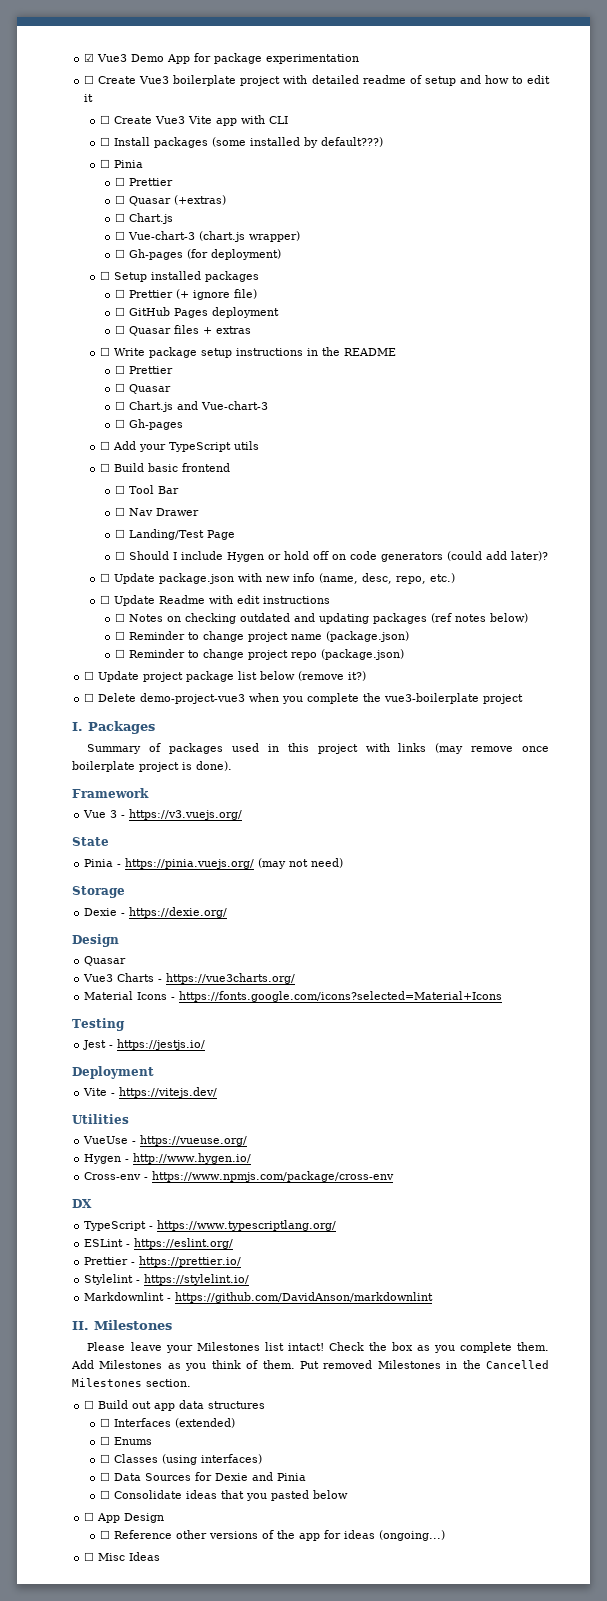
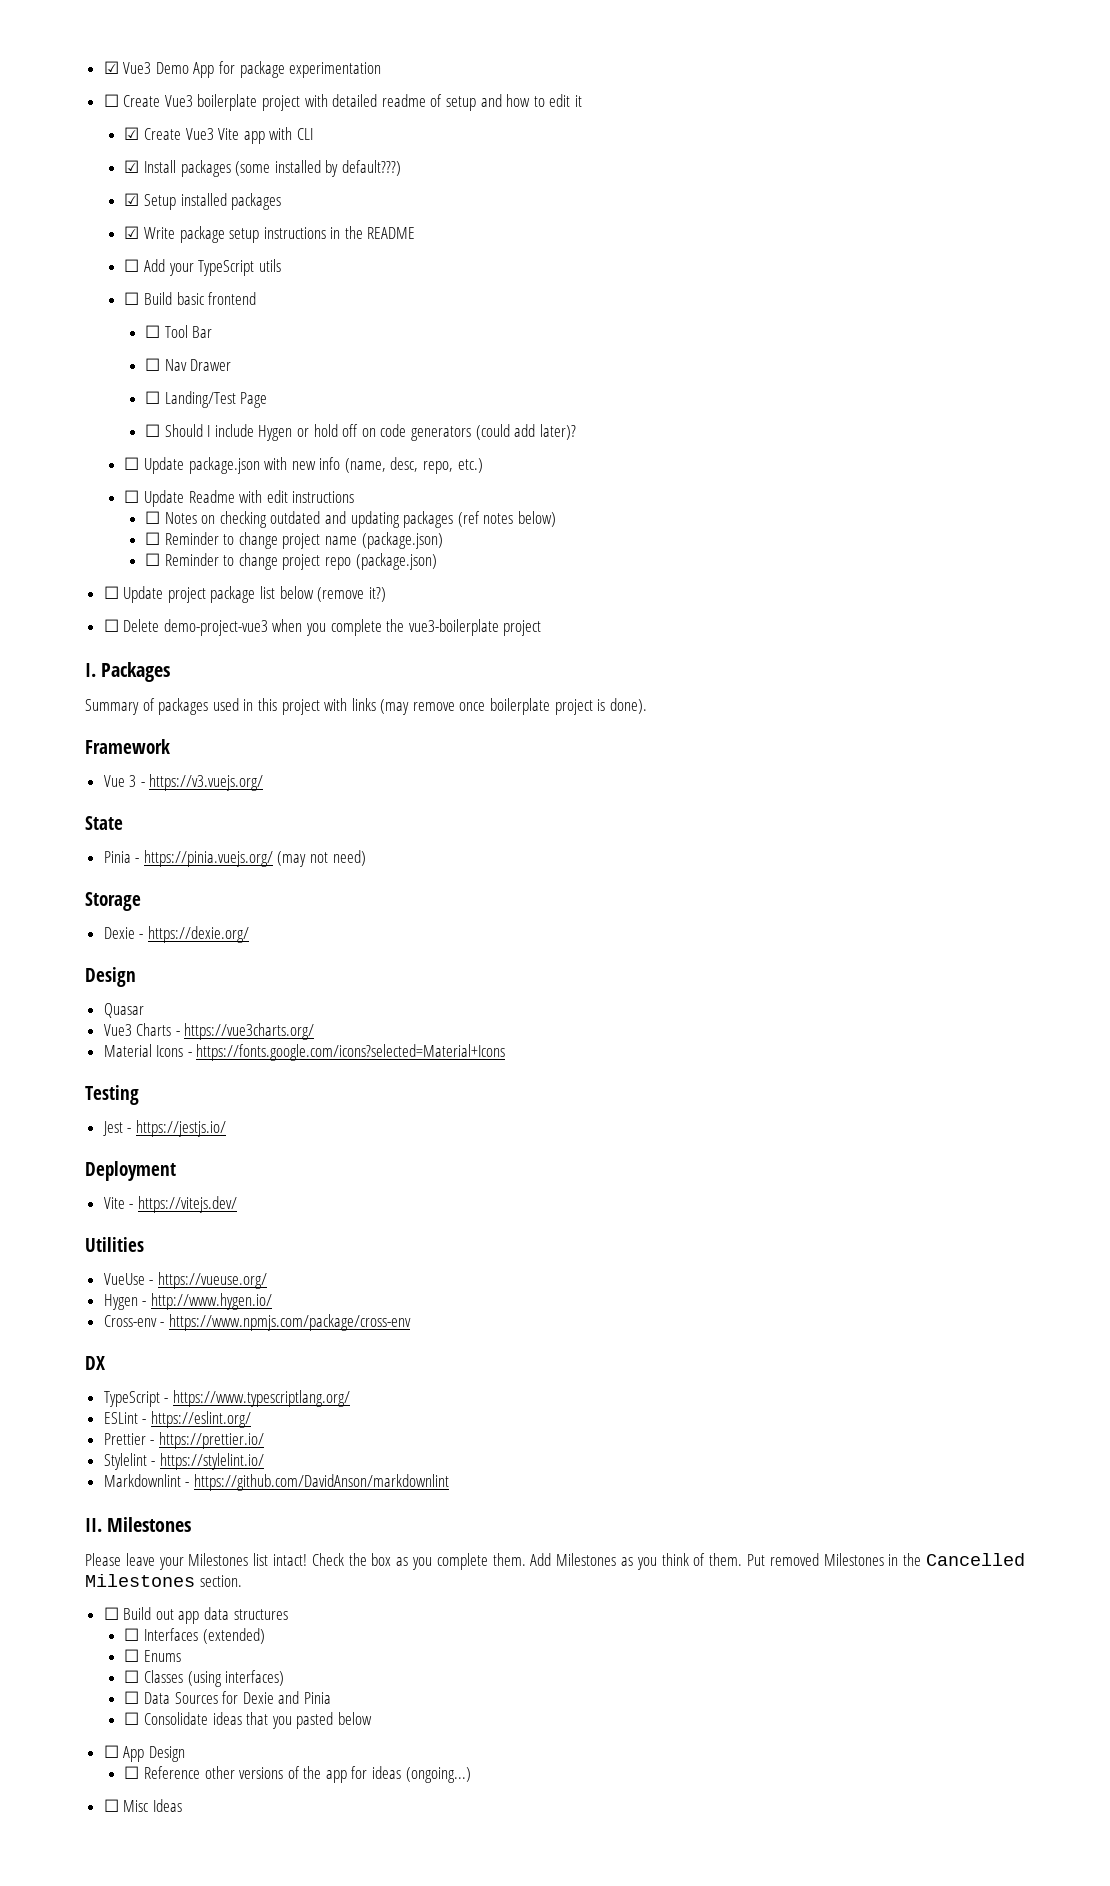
- ☐ Create Vue3 Vite app with CLI
+ ☑ Create Vue3 Vite app with CLI
- ☐ Install packages (some installed by default???)
+ ☑ Install packages (some installed by default???)
- ☐ Pinia
- ☐ Prettier
- ☐ Quasar (+extras)
- ☐ Chart.js
- ☐ Vue-chart-3 (chart.js wrapper)
- ☐ Gh-pages (for deployment)
- ☐ Setup installed packages
- ☐ Prettier (+ ignore file)
- ☐ GitHub Pages deployment
- ☐ Quasar files + extras
- ☐ Write package setup instructions in the README
- ☐ Prettier
- ☐ Quasar
- ☐ Chart.js and Vue-chart-3
- ☐ Gh-pages
+ ☑ Setup installed packages
+ ☑ Write package setup instructions in the README

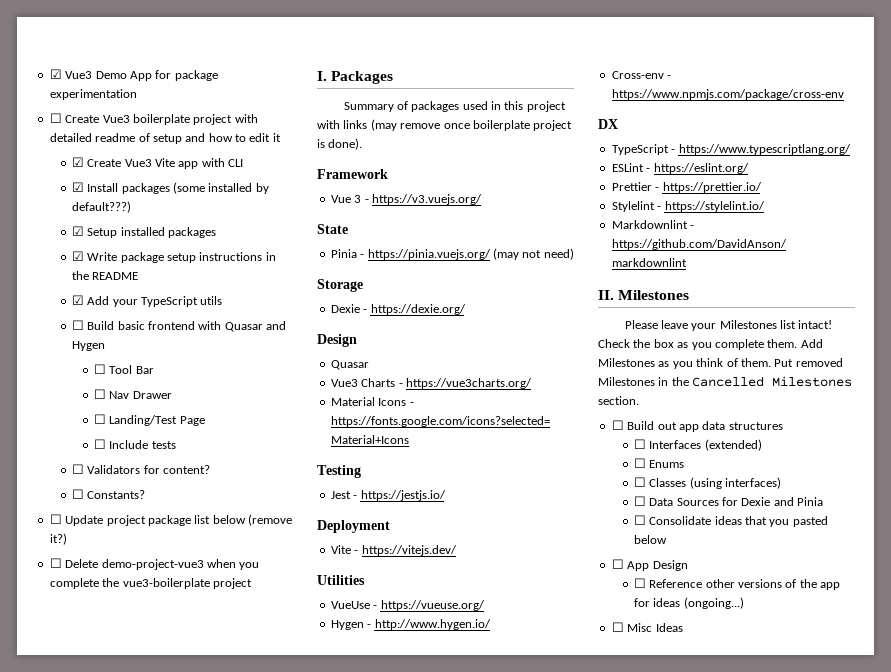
- ☐ Add your TypeScript utils
+ ☑ Add your TypeScript utils
- ☐ Build basic frontend
+ ☐ Build basic frontend with Quasar and Hygen
- ☐ Should I include Hygen or hold off on code generators (could add later)?
- ☐ Update package.json with new info (name, desc, repo, etc.)
- ☐ Update Readme with edit instructions
- ☐ Notes on checking outdated and updating packages (ref notes below)
- ☐ Reminder to change project name (package.json)
- ☐ Reminder to change project repo (package.json)
+ ☐ Include tests
+ ☐ Validators for content?
+ ☐ Constants?

